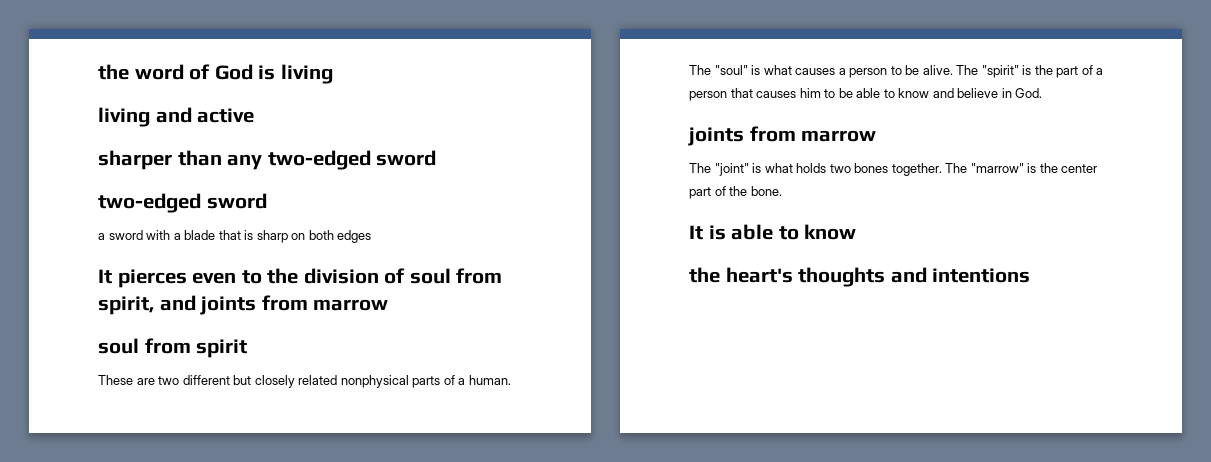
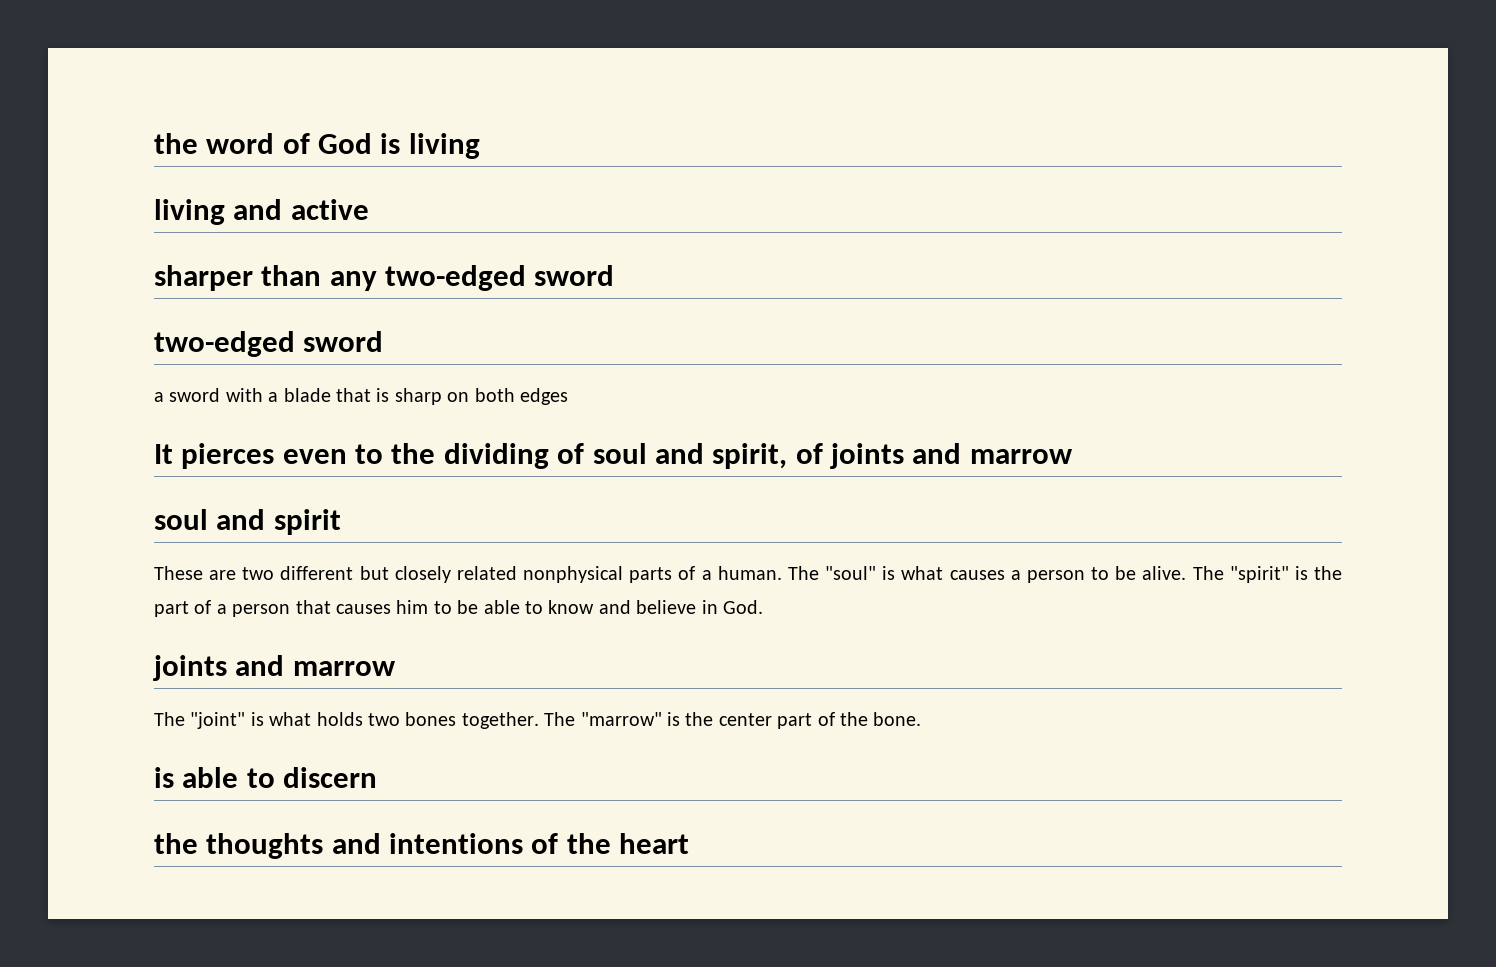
- It pierces even to the division of soul from spirit, and joints from marrow
+ It pierces even to the dividing of soul and spirit, of joints and marrow
- soul from spirit
+ soul and spirit
  The "spirit" is the part of a person that causes him to be able to know and believe in God.
- joints from marrow
+ joints and marrow
- It is able to know
- the heart's thoughts and intentions
+ is able to discern
+ the thoughts and intentions of the heart

